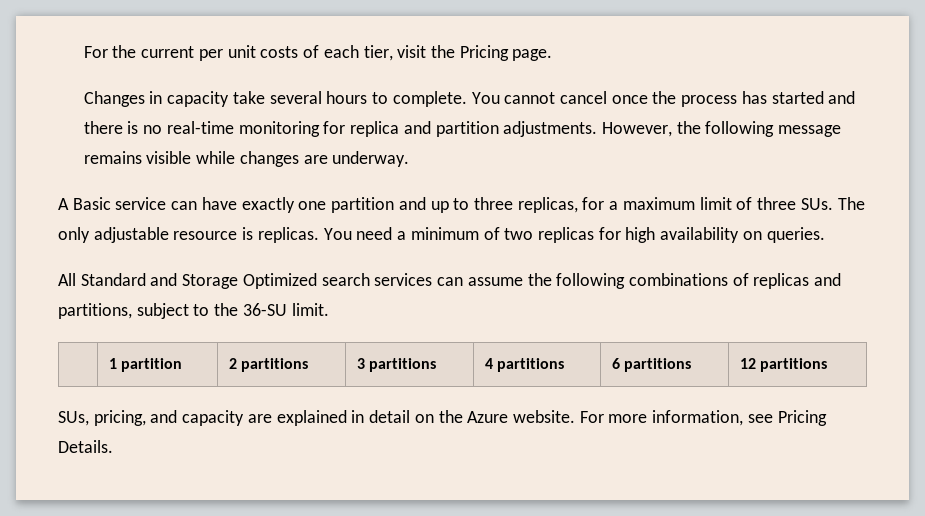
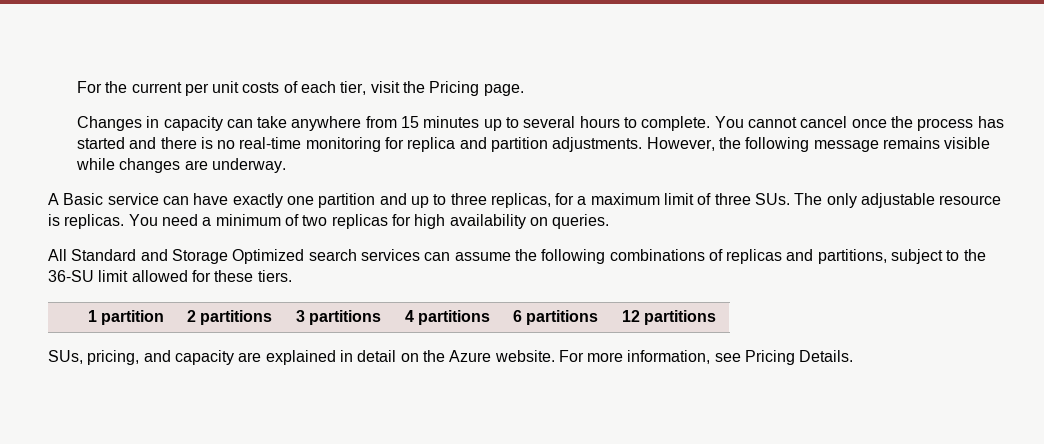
- Changes in capacity take several hours to complete.
+ Changes in capacity can take anywhere from 15 minutes up to several hours to complete.
- All Standard and Storage Optimized search services can assume the following combinations of replicas and partitions, subject to the 36-SU limit.
+ All Standard and Storage Optimized search services can assume the following combinations of replicas and partitions, subject to the 36-SU limit allowed for these tiers.

